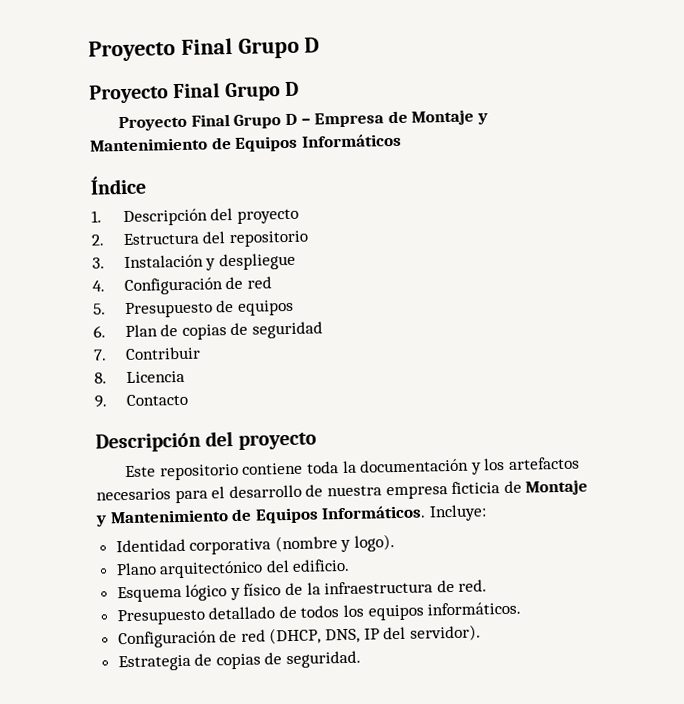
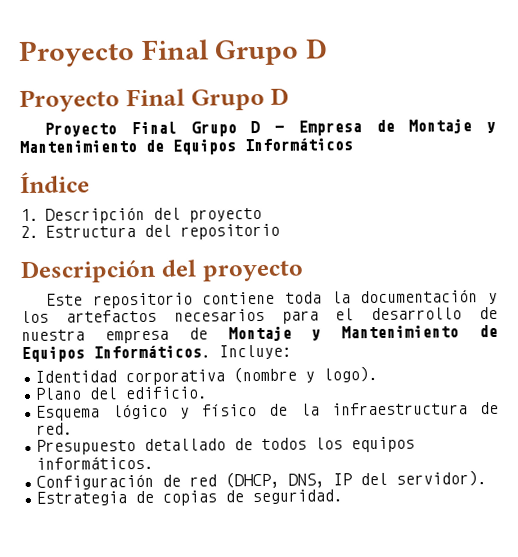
- 3. Instalación y despliegue
- 4. Configuración de red
- 5. Presupuesto de equipos
- 6. Plan de copias de seguridad
- 7. Contribuir
- 8. Licencia
- 9. Contacto
- Este repositorio contiene toda la documentación y los artefactos necesarios para el desarrollo de nuestra empresa ficticia de Montaje y Mantenimiento de Equipos Informáticos.
+ Este repositorio contiene toda la documentación y los artefactos necesarios para el desarrollo de nuestra empresa de Montaje y Mantenimiento de Equipos Informáticos.
- Plano arquitectónico del edificio.
+ Plano del edificio.

